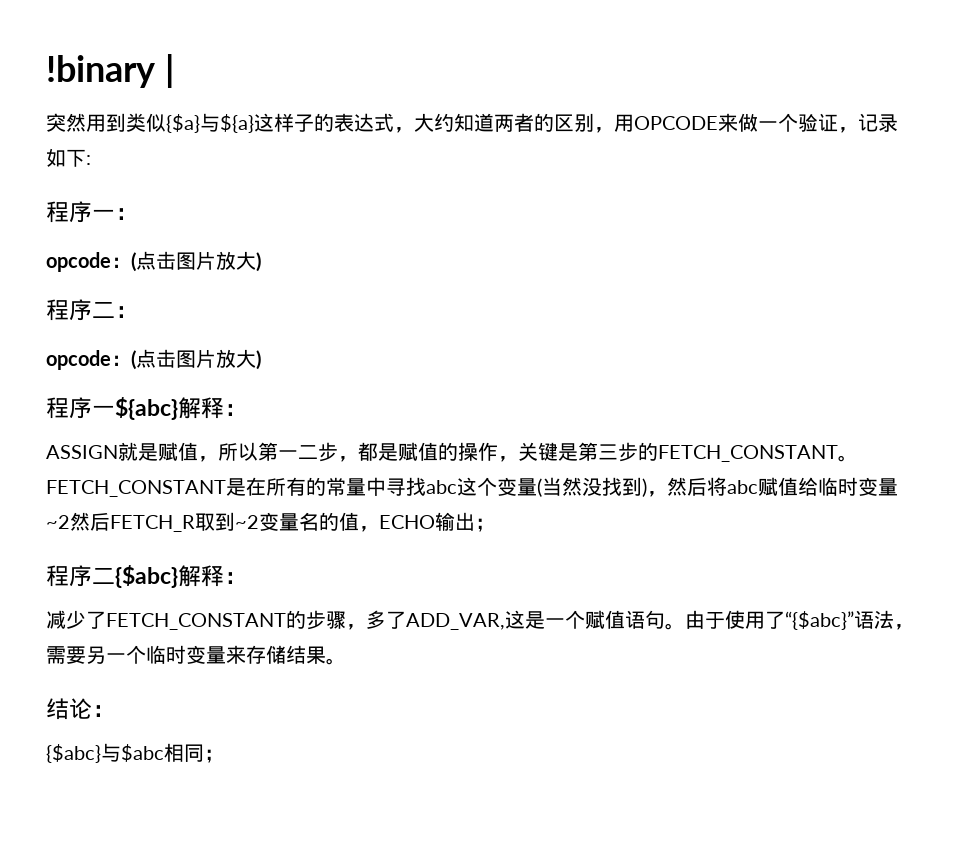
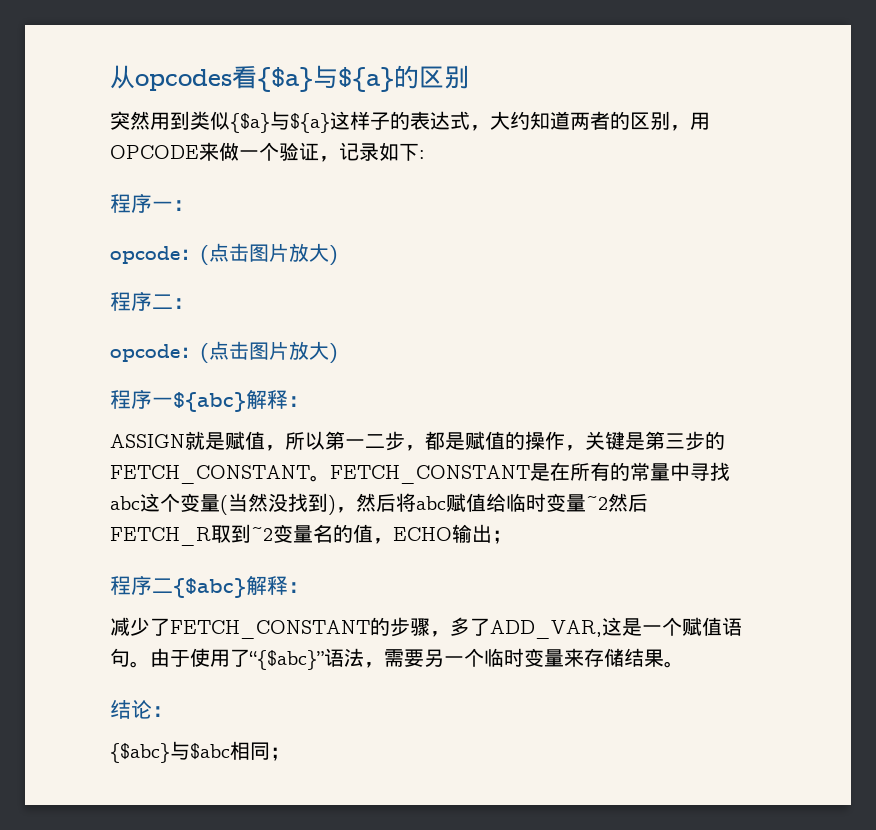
- !binary |
+ 从opcodes看{$a}与${a}的区别

